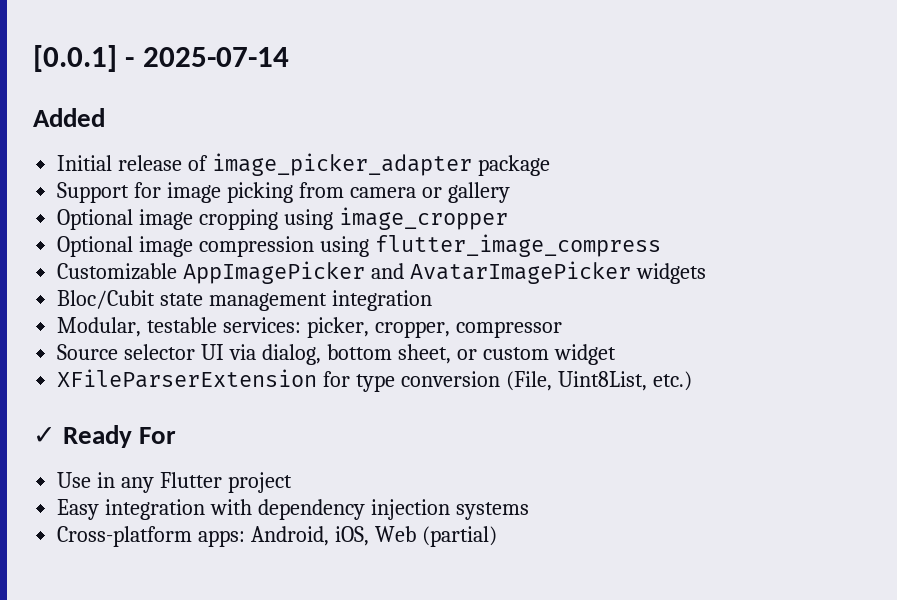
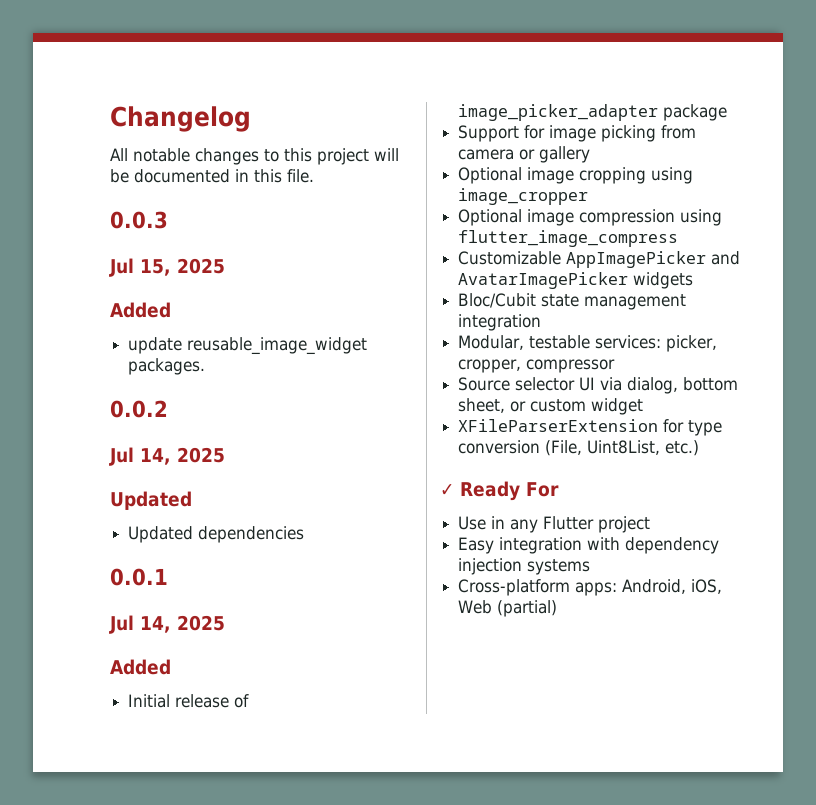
- [0.0.1] - 2025-07-14
+ Changelog
+ All notable changes to this project will be documented in this file.
+ 0.0.3
+ Jul 15, 2025
+ Added
+ update reusable_image_widget packages.
+ 0.0.2
+ Jul 14, 2025
+ Updated
+ Updated dependencies
+ 0.0.1
+ Jul 14, 2025

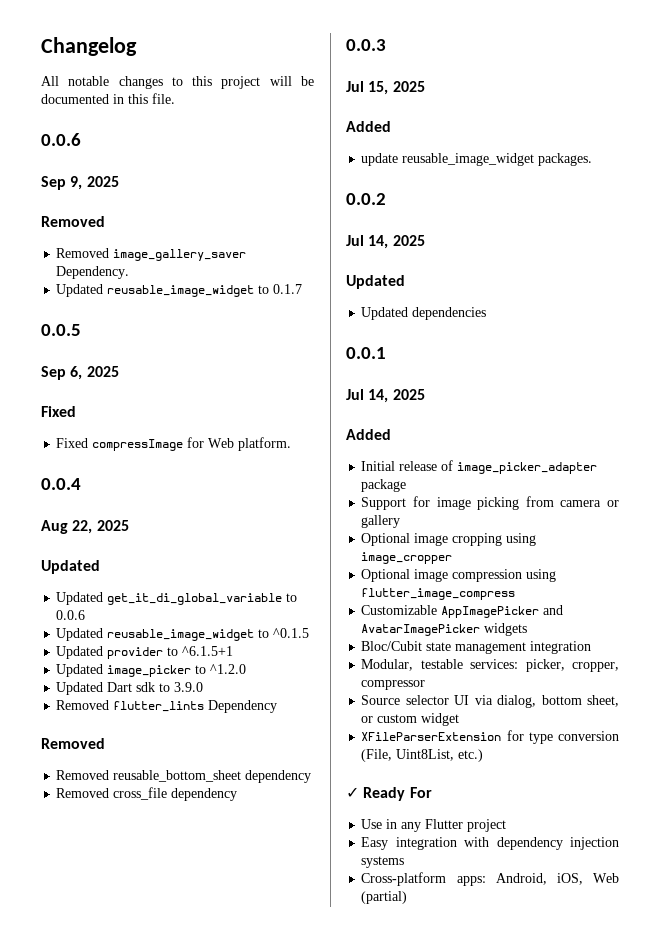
  All notable changes to this project will be documented in this file.
+ 0.0.6
+ Sep 9, 2025
+ Removed
+ Removed image_gallery_saver Dependency.
+ Updated reusable_image_widget to 0.1.7
+ 0.0.5
+ Sep 6, 2025
+ Fixed
+ Fixed compressImage for Web platform.
+ 0.0.4
+ Aug 22, 2025
+ Updated
+ Updated get_it_di_global_variable to 0.0.6
+ Updated reusable_image_widget to ^0.1.5
+ Updated provider to ^6.1.5+1
+ Updated image_picker to ^1.2.0
+ Updated Dart sdk to 3.9.0
+ Removed flutter_lints Dependency
+ Removed
+ Removed reusable_bottom_sheet dependency
+ Removed cross_file dependency

